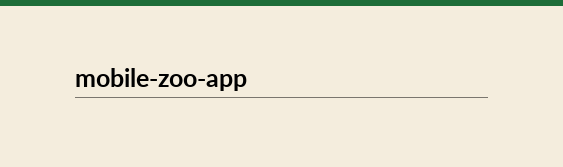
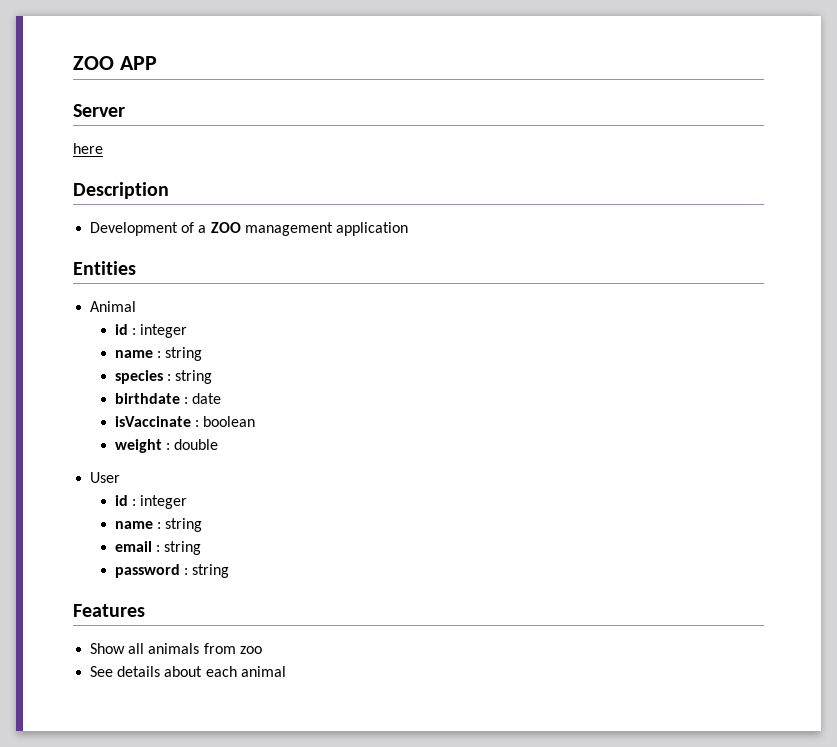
- mobile-zoo-app
+ ZOO APP
+ Server
+ here
+ Description
+ Development of a ZOO management application
+ Entities
+ Animal
+ id : integer
+ name : string
+ species : string
+ birthdate : date
+ isVaccinate : boolean
+ weight : double
+ User
+ id : integer
+ name : string
+ email : string
+ password : string
+ Features
+ Show all animals from zoo
+ See details about each animal

